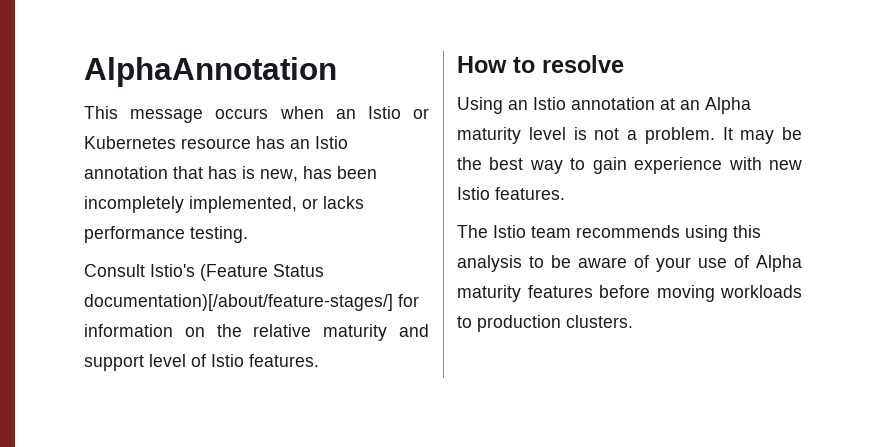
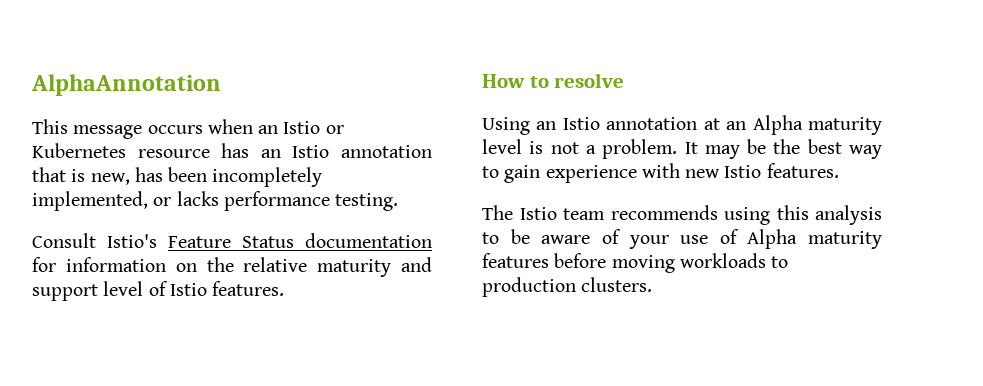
- This message occurs when an Istio or Kubernetes resource has an Istio annotation that has is new, has been incompletely implemented, or lacks performance testing.
+ This message occurs when an Istio or Kubernetes resource has an Istio annotation that is new, has been incompletely implemented, or lacks performance testing.
- Consult Istio's (Feature Status documentation)[/about/feature-stages/] for information on the relative maturity and support level of Istio features.
+ Consult Istio's Feature Status documentation for information on the relative maturity and support level of Istio features.

